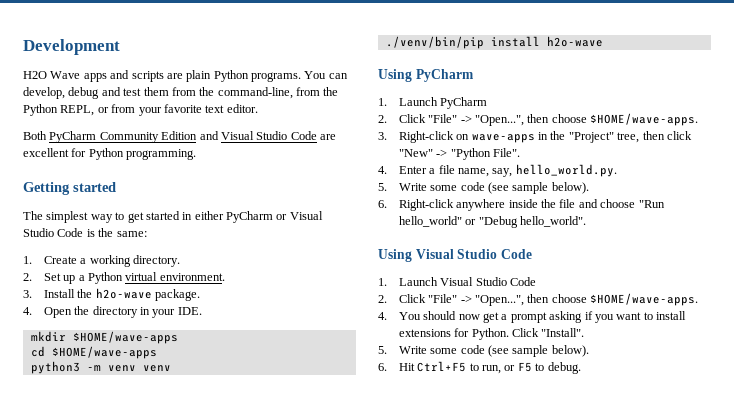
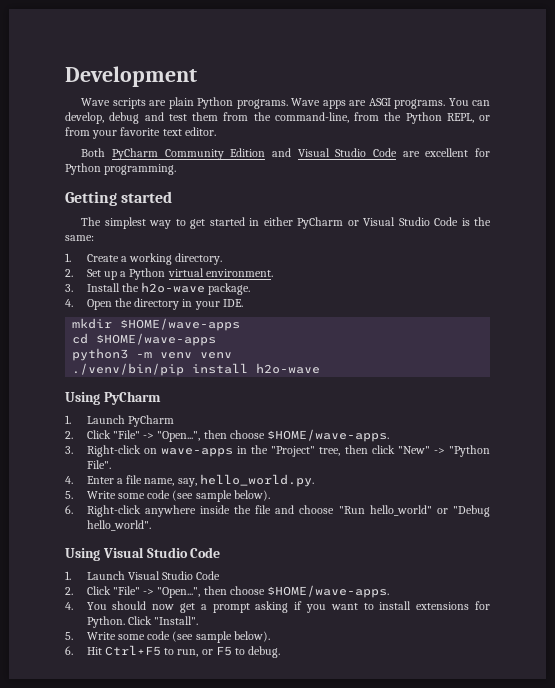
- H2O Wave apps and scripts are plain Python programs.
+ Wave scripts are plain Python programs.
+ Wave apps are ASGI programs.

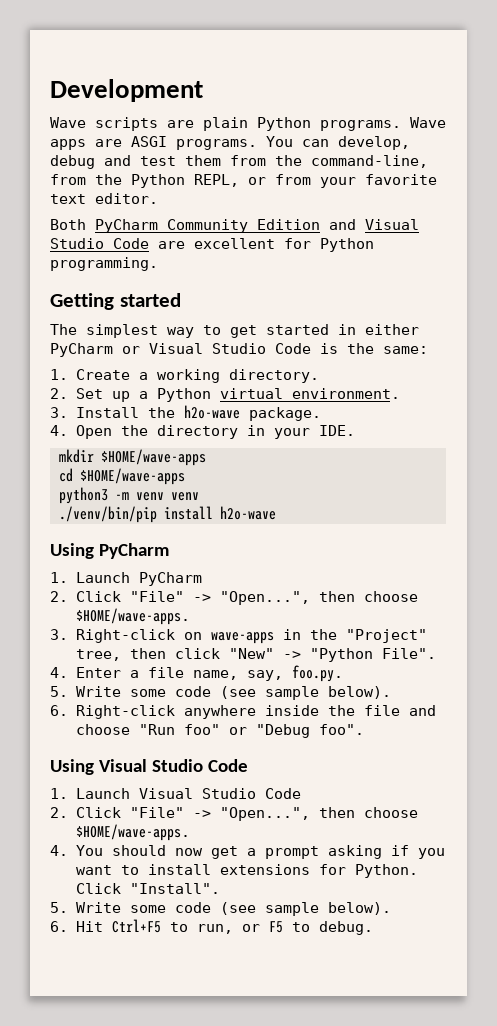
- 4. Enter a file name, say, hello_world.py.
+ 4. Enter a file name, say, foo.py.
- 6. Right-click anywhere inside the file and choose "Run hello_world" or "Debug hello_world".
+ 6. Right-click anywhere inside the file and choose "Run foo" or "Debug foo".

